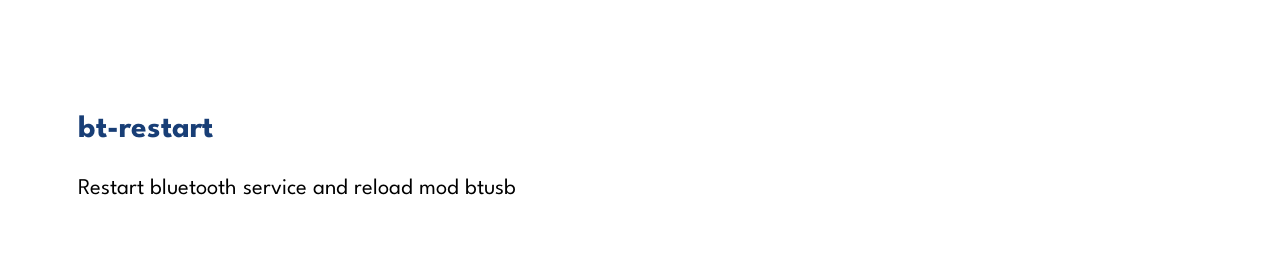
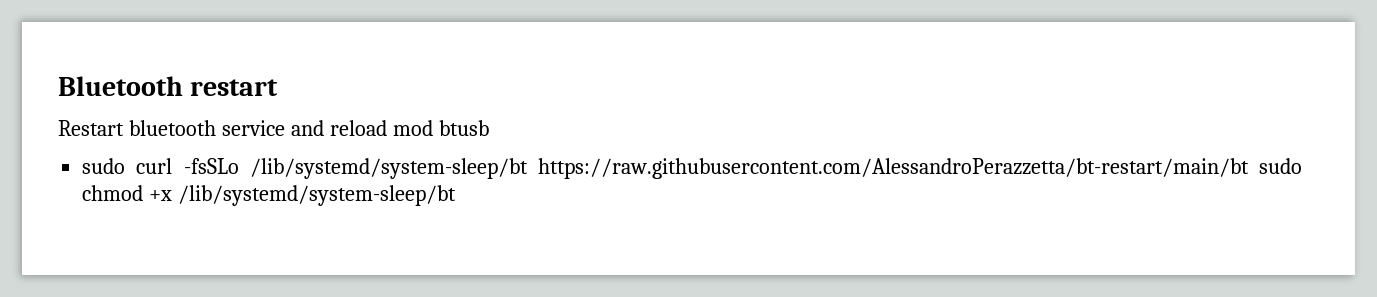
- bt-restart
+ Bluetooth restart
+ sudo curl -fsSLo /lib/systemd/system-sleep/bt https://raw.githubusercontent.com/AlessandroPerazzetta/bt-restart/main/bt sudo chmod +x /lib/systemd/system-sleep/bt

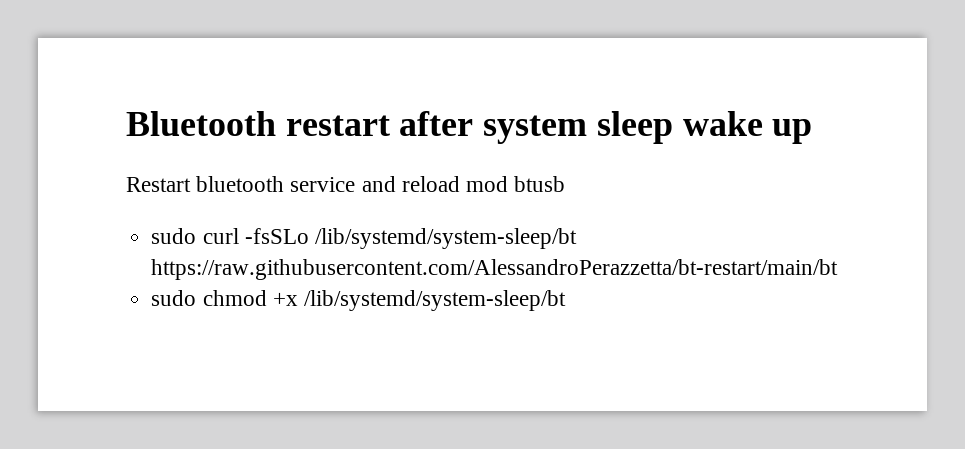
- Bluetooth restart
+ Bluetooth restart after system sleep wake up
- sudo curl -fsSLo /lib/systemd/system-sleep/bt https://raw.githubusercontent.com/AlessandroPerazzetta/bt-restart/main/bt sudo chmod +x /lib/systemd/system-sleep/bt
+ sudo curl -fsSLo /lib/systemd/system-sleep/bt https://raw.githubusercontent.com/AlessandroPerazzetta/bt-restart/main/bt
+ sudo chmod +x /lib/systemd/system-sleep/bt

